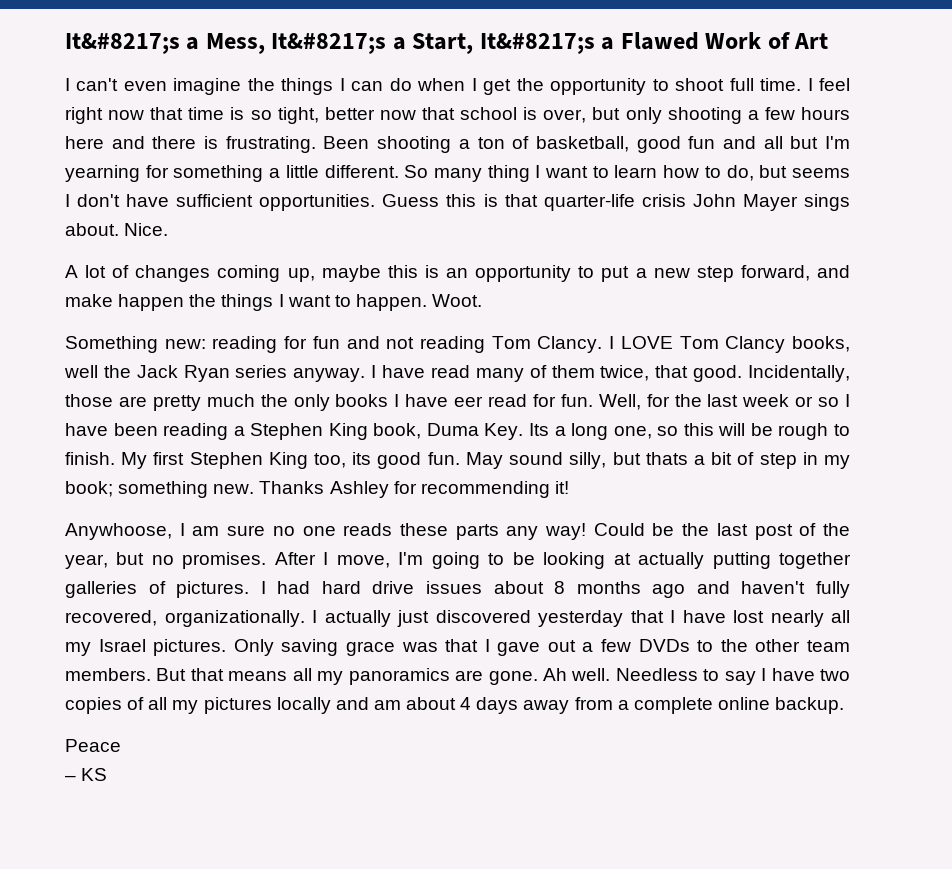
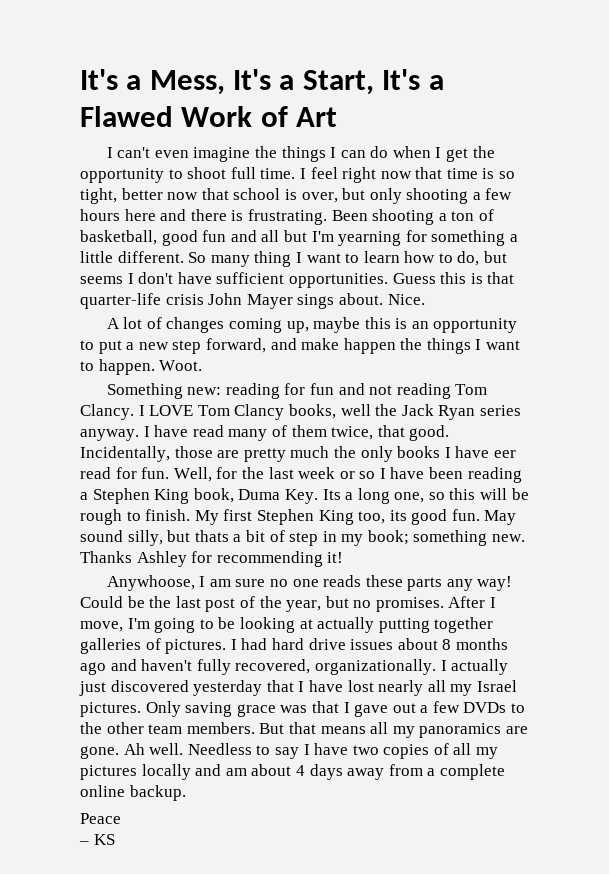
- It&#8217;s a Mess, It&#8217;s a Start, It&#8217;s a Flawed Work of Art
+ It's a Mess, It's a Start, It's a Flawed Work of Art

